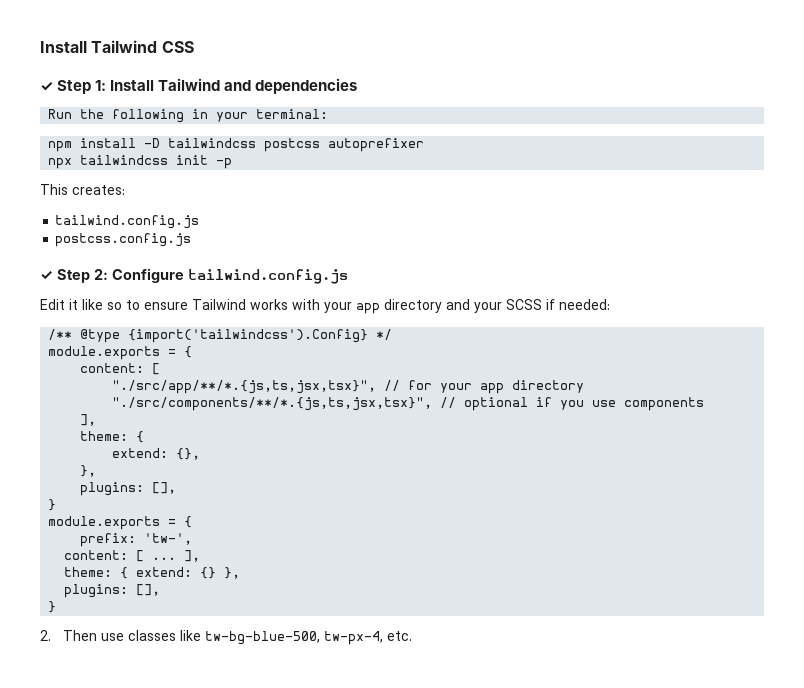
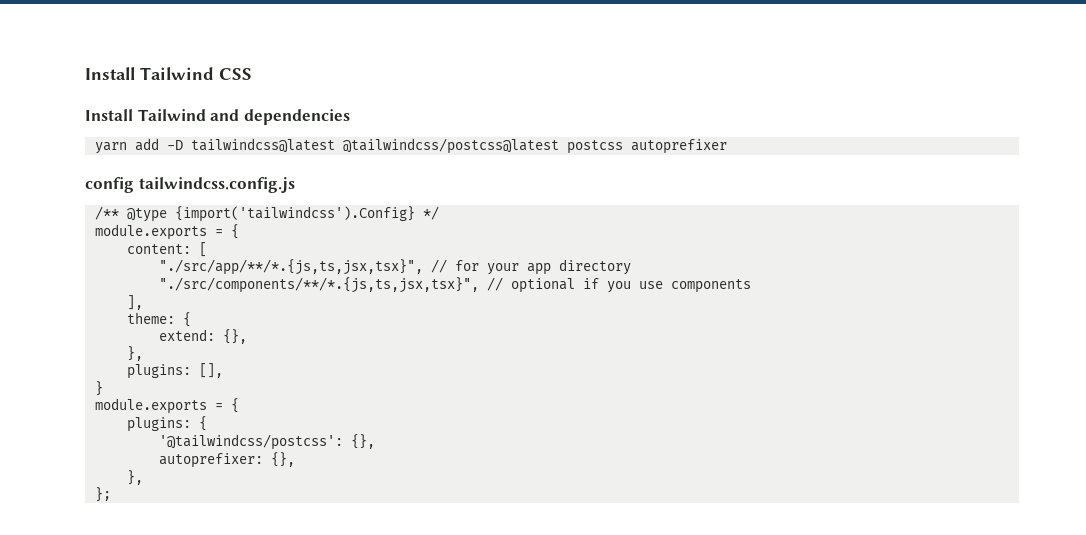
- ✓ Step 1: Install Tailwind and dependencies
+ Install Tailwind and dependencies
- Run the following in your terminal:
- npm install -D tailwindcss postcss autoprefixer
- npx tailwindcss init -p
- This creates:
- tailwind.config.js
- postcss.config.js
- ✓ Step 2: Configure tailwind.config.js
- Edit it like so to ensure Tailwind works with your app directory and your SCSS if needed:
+ yarn add -D tailwindcss@latest @tailwindcss/postcss@latest postcss autoprefixer
+ config tailwindcss.config.js
- prefix: 'tw-',
- content: [ ... ],
- theme: { extend: {} },
- plugins: [],
- }
- 2. Then use classes like tw-bg-blue-500, tw-px-4, etc.
+ plugins: {
+ '@tailwindcss/postcss': {},
+ autoprefixer: {},
+ },
+ };

